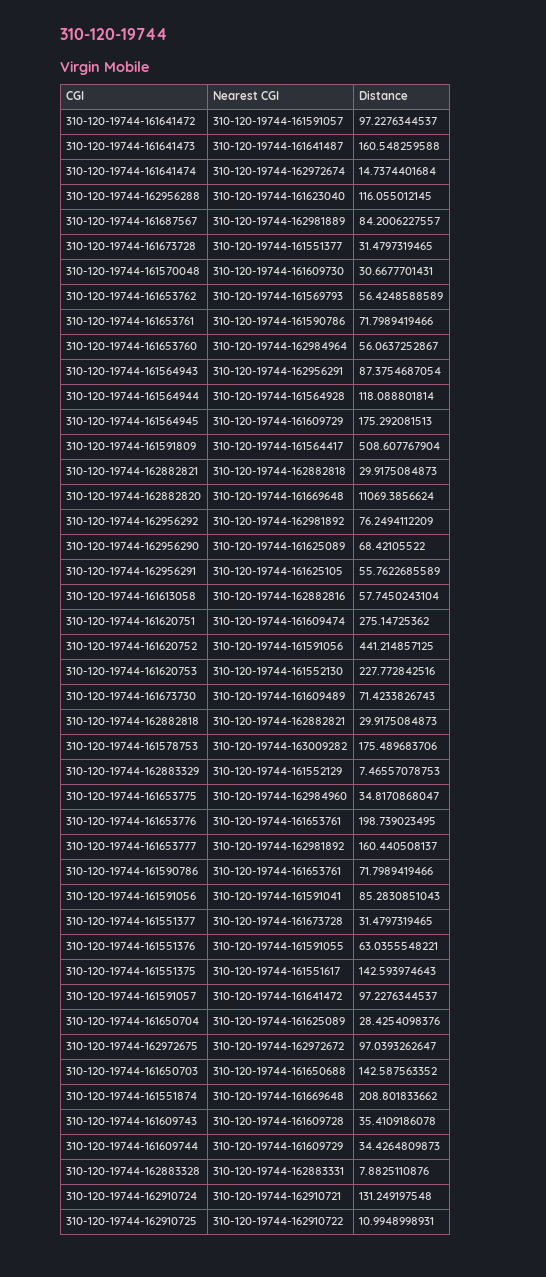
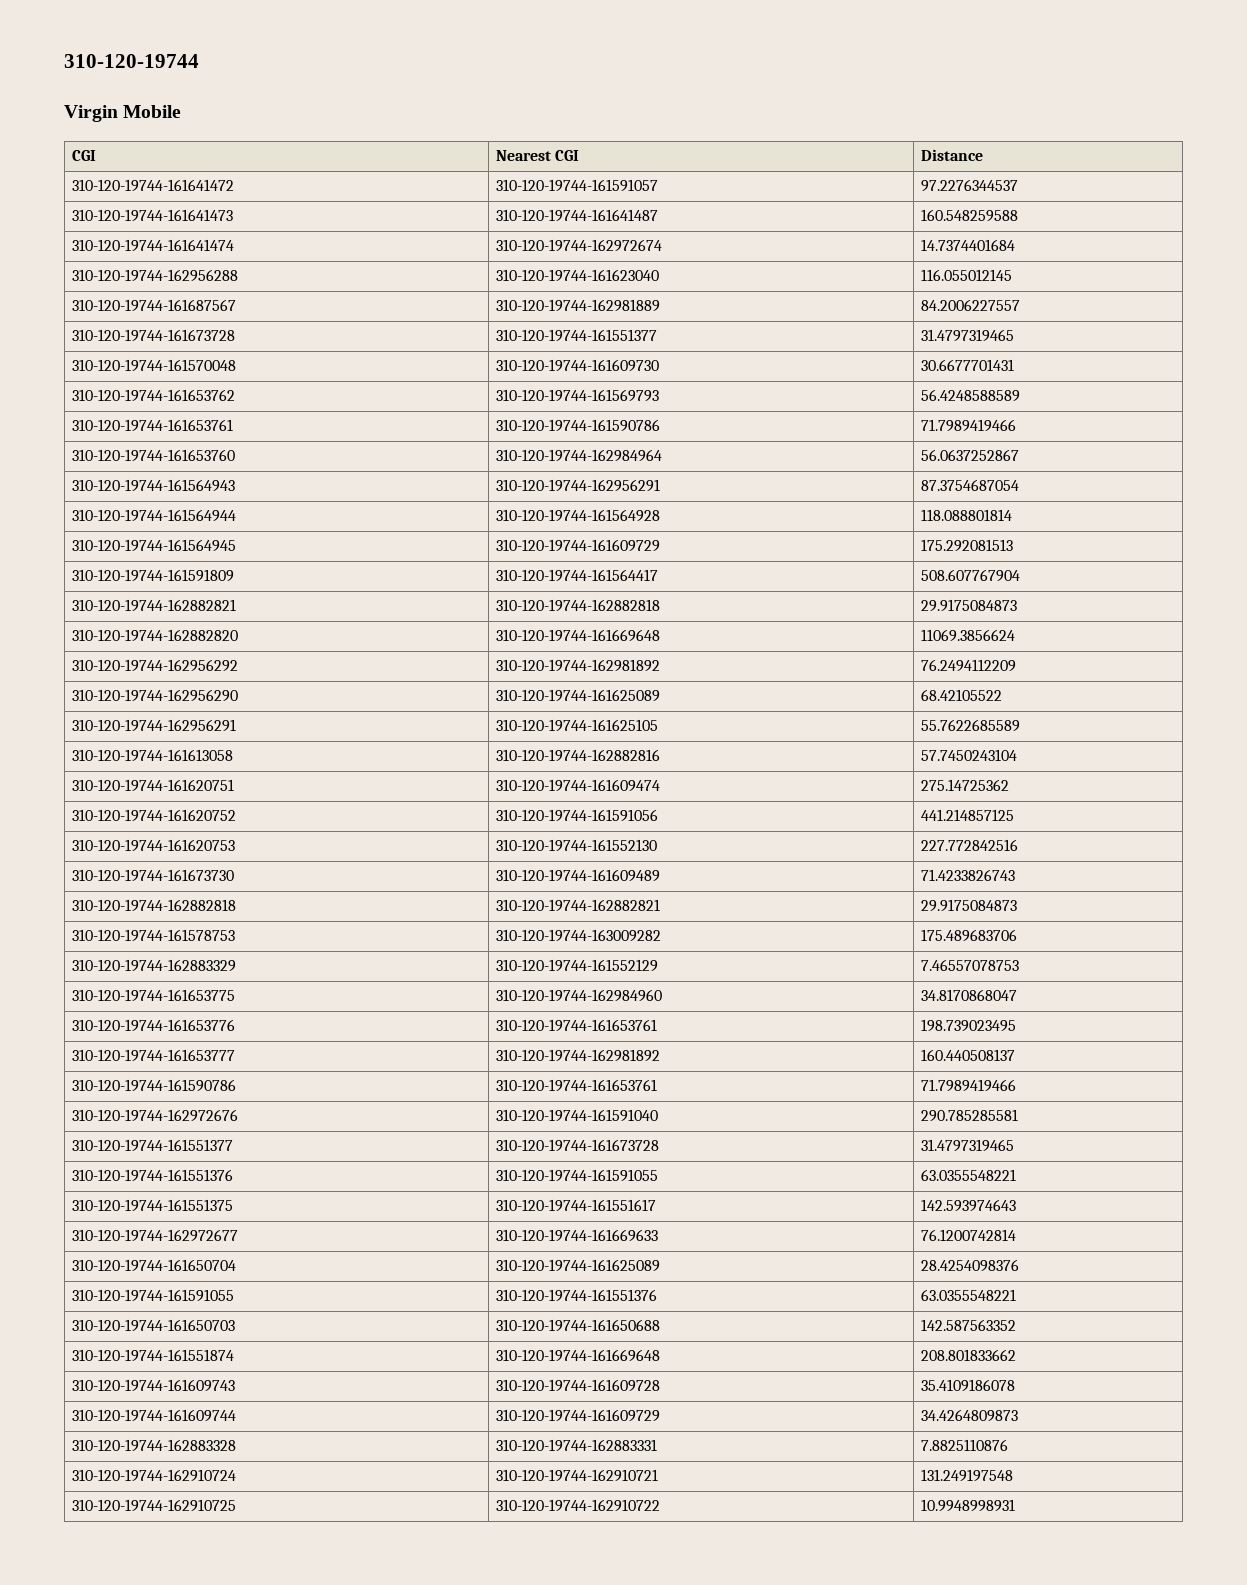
- 310-120-19744-161591056 | 310-120-19744-161591041 | 85.2830851043
+ 310-120-19744-162972676 | 310-120-19744-161591040 | 290.785285581
- 310-120-19744-161591057 | 310-120-19744-161641472 | 97.2276344537
+ 310-120-19744-162972677 | 310-120-19744-161669633 | 76.1200742814
- 310-120-19744-162972675 | 310-120-19744-162972672 | 97.0393262647
+ 310-120-19744-161591055 | 310-120-19744-161551376 | 63.0355548221

